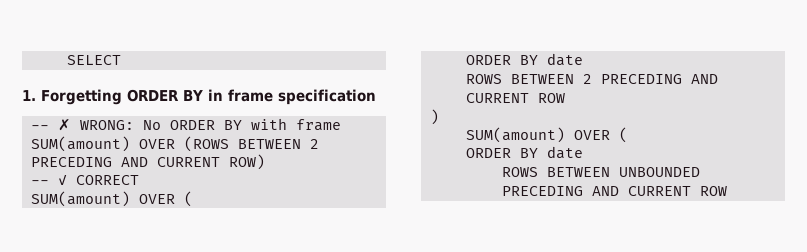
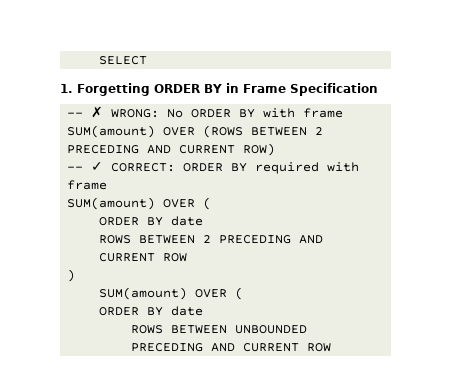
- 1. Forgetting ORDER BY in frame specification
+ 1. Forgetting ORDER BY in Frame Specification
- -- ✓ CORRECT
+ -- ✓ CORRECT: ORDER BY required with frame

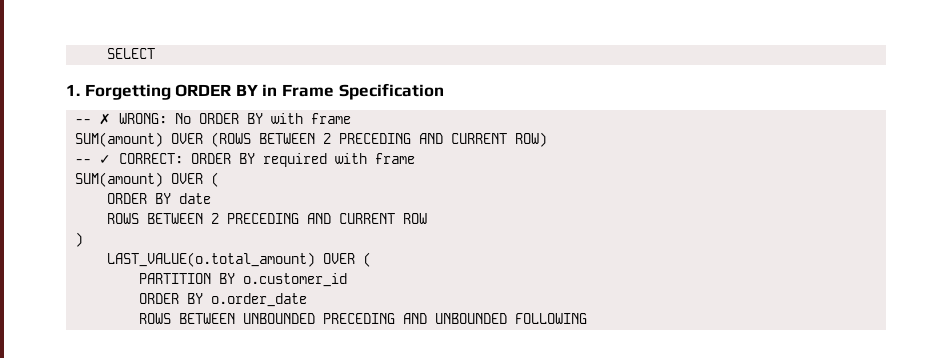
  )
- SUM(amount) OVER (
- ORDER BY date
+ LAST_VALUE(o.total_amount) OVER (
+ PARTITION BY o.customer_id
+ ORDER BY o.order_date
- ROWS BETWEEN UNBOUNDED PRECEDING AND CURRENT ROW
+ ROWS BETWEEN UNBOUNDED PRECEDING AND UNBOUNDED FOLLOWING

